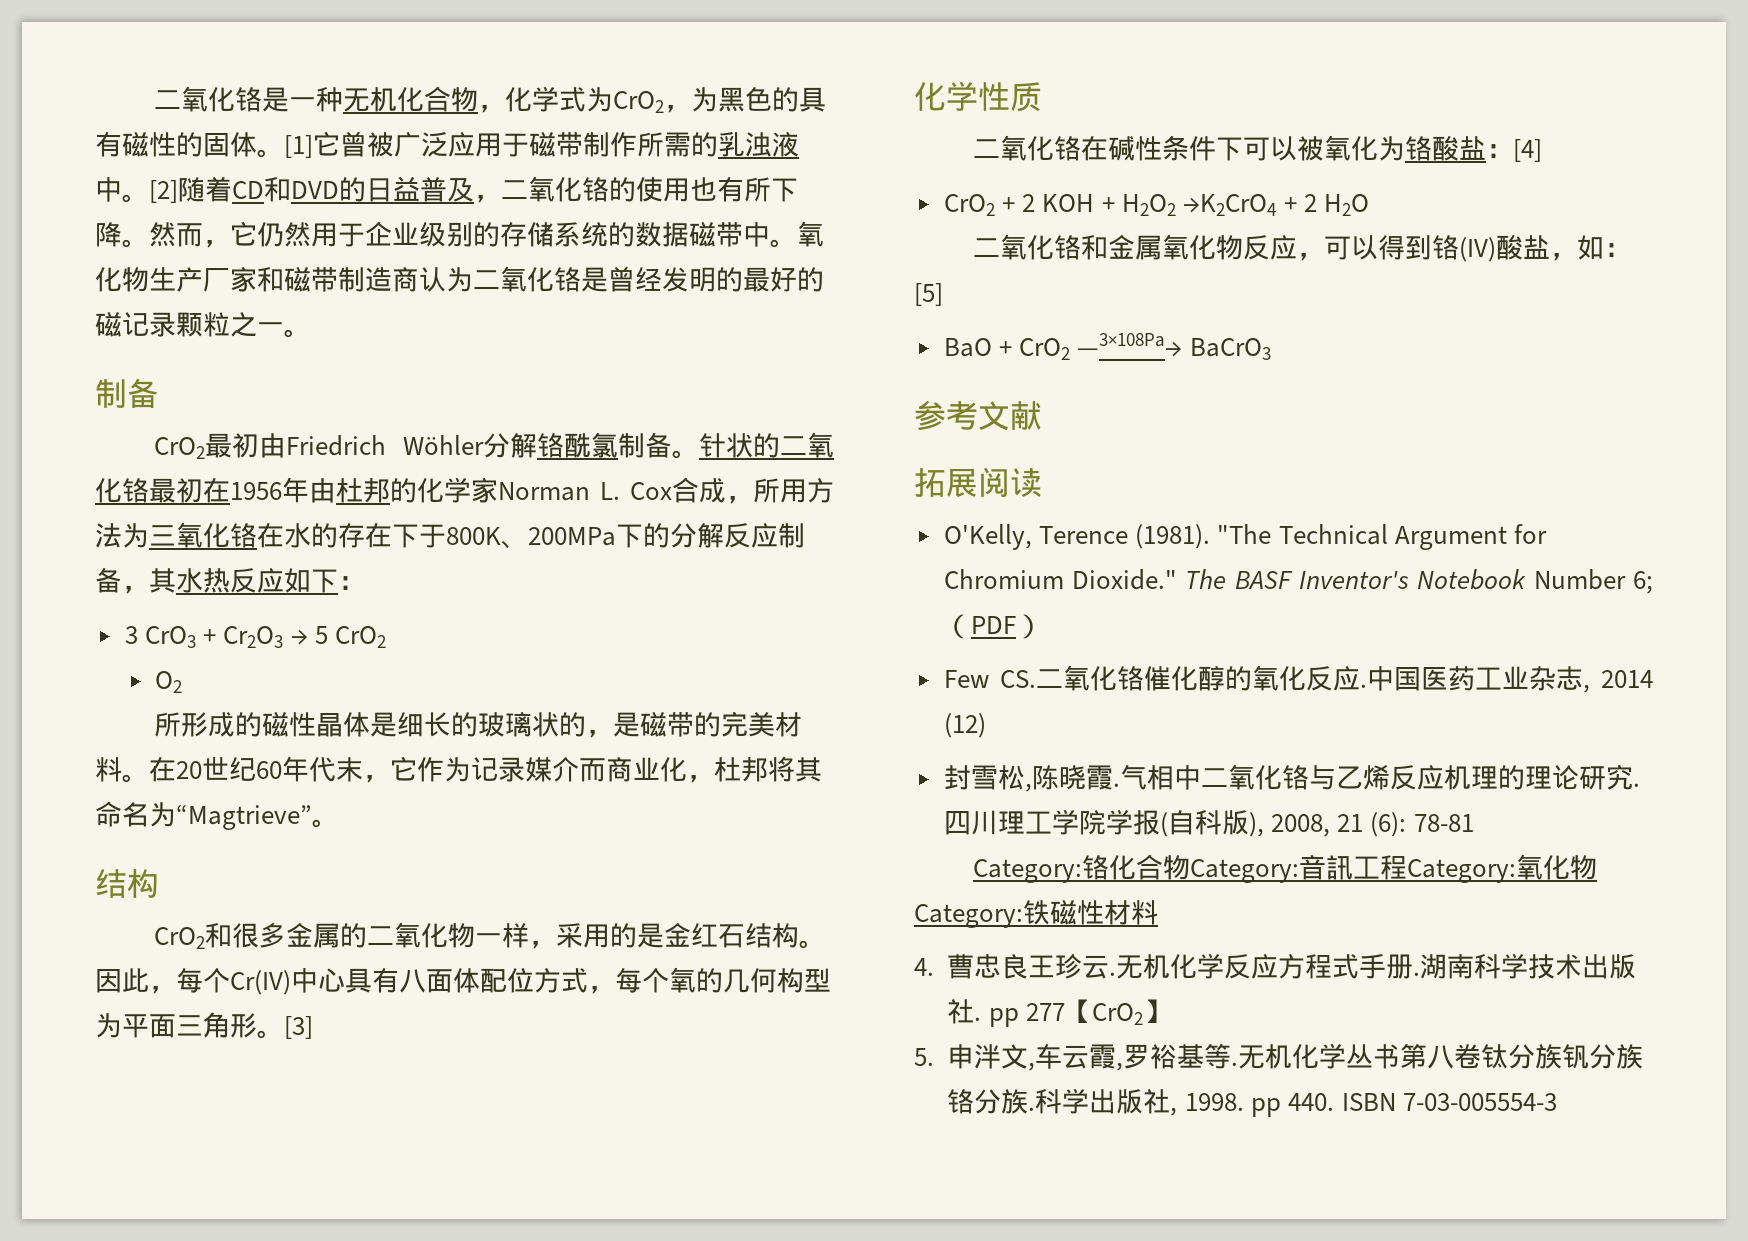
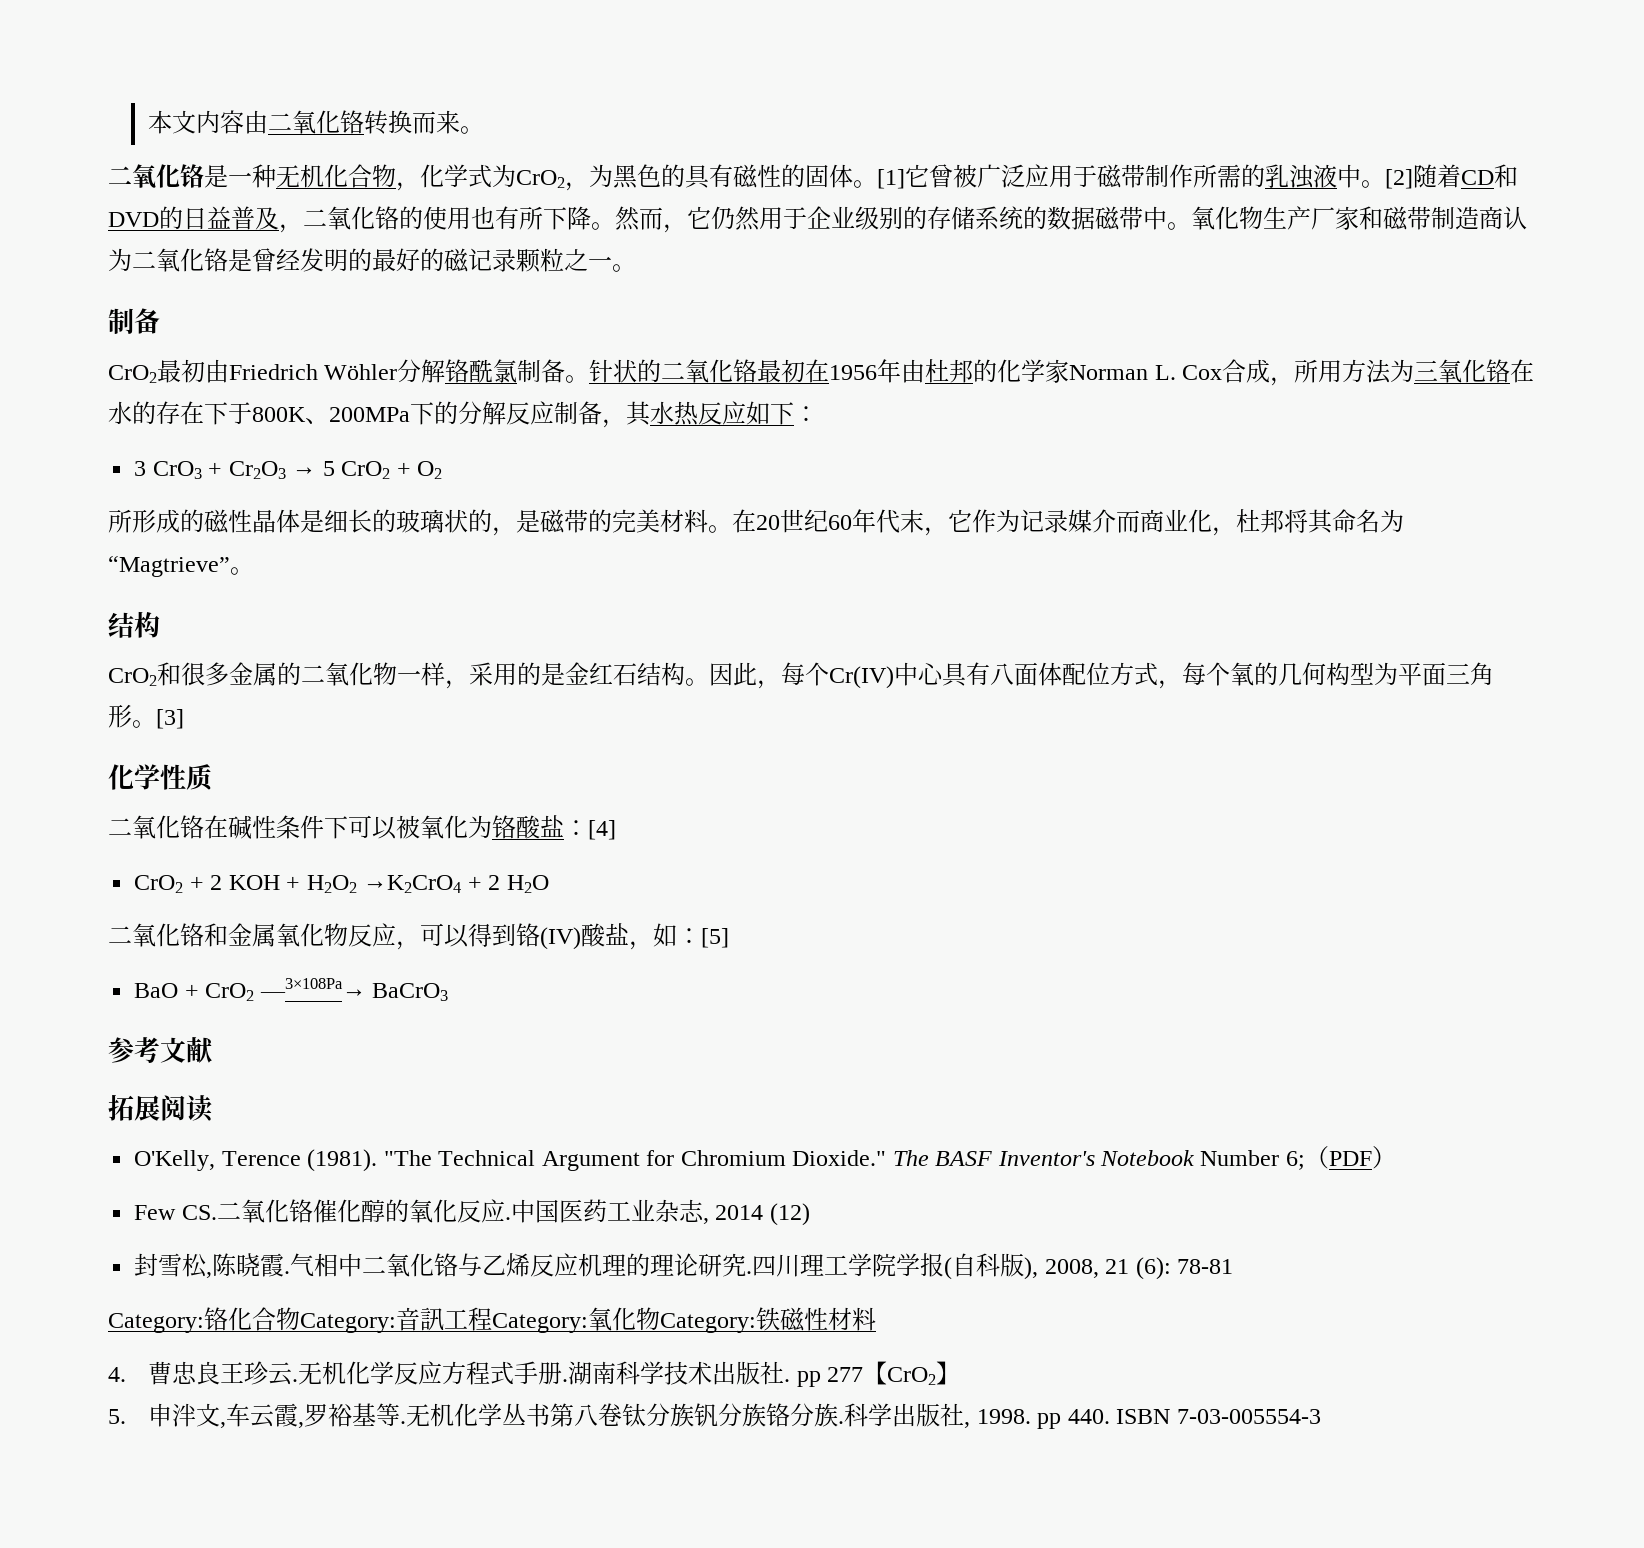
+ 本文内容由二氧化铬转换而来。
- 3 CrO3 + Cr2O3 → 5 CrO2
- O2
+ 3 CrO3 + Cr2O3 → 5 CrO2 + O2

